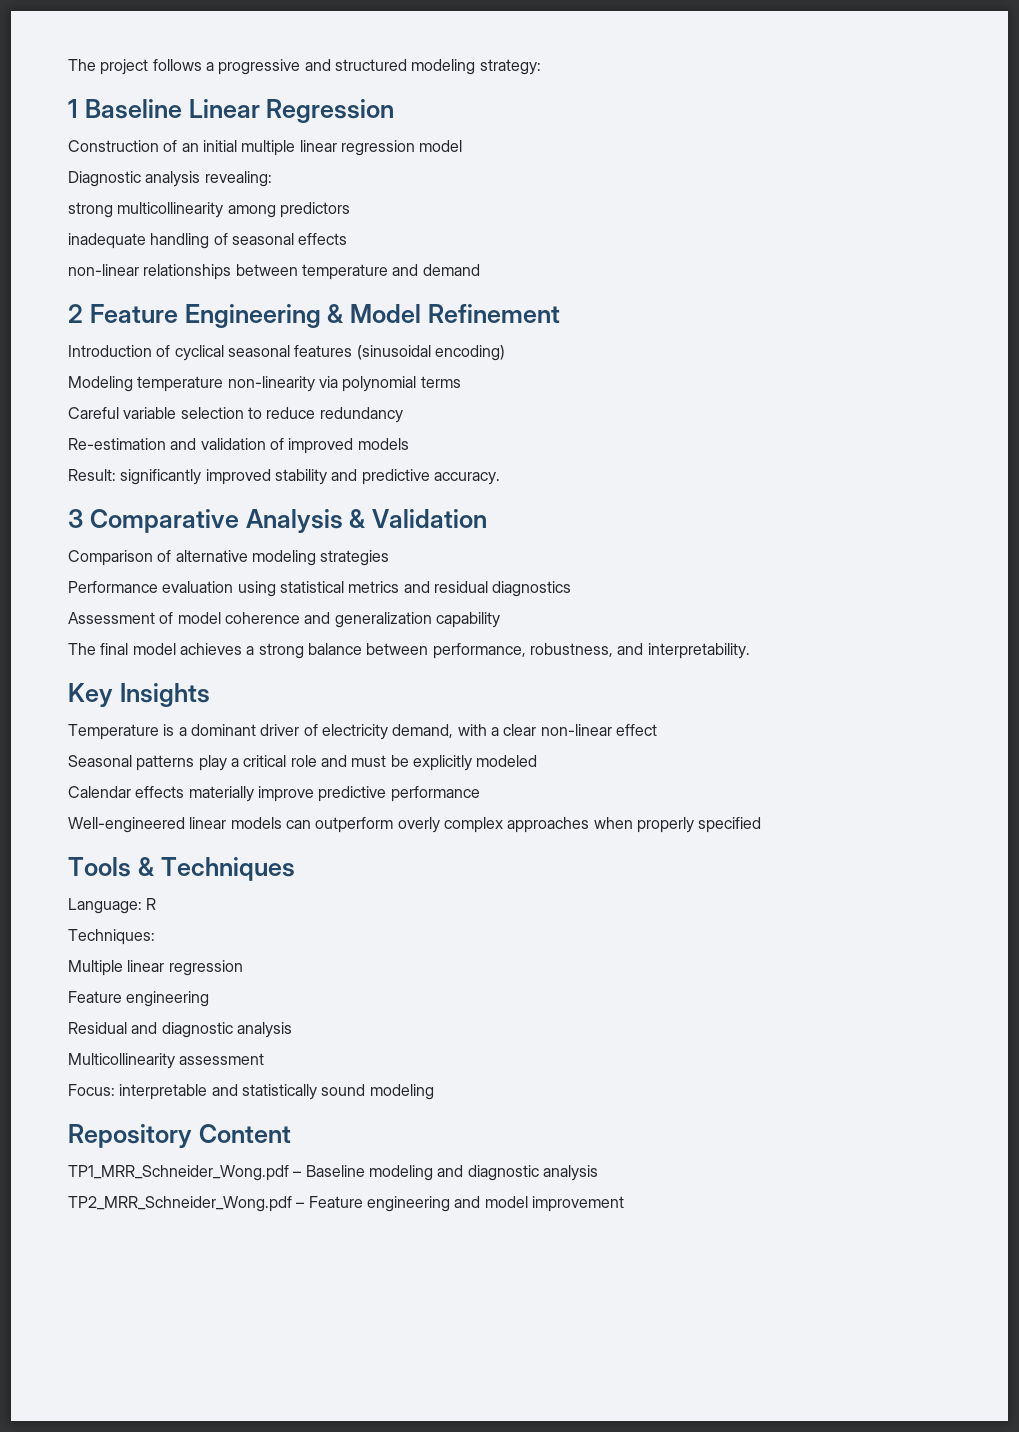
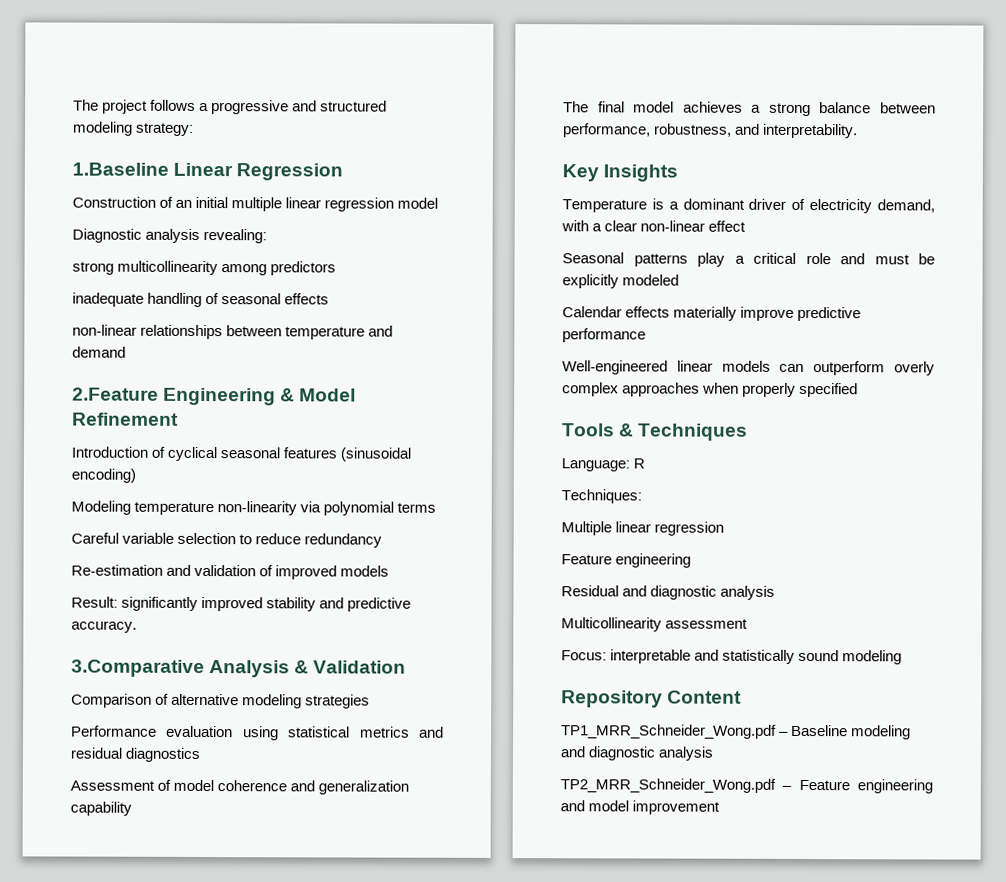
- 1 Baseline Linear Regression
+ 1.Baseline Linear Regression
- 2 Feature Engineering & Model Refinement
+ 2.Feature Engineering & Model Refinement
- 3 Comparative Analysis & Validation
+ 3.Comparative Analysis & Validation

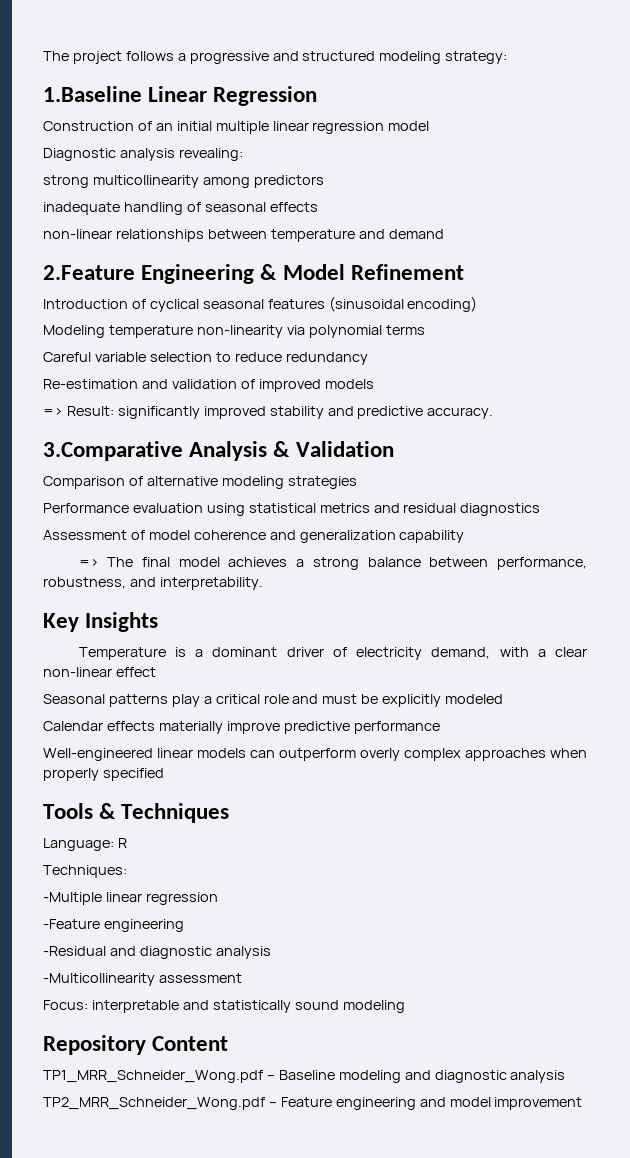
- Result: significantly improved stability and predictive accuracy.
+ => Result: significantly improved stability and predictive accuracy.
- The final model achieves a strong balance between performance, robustness, and interpretability.
+ => The final model achieves a strong balance between performance, robustness, and interpretability.
- Multiple linear regression
- Feature engineering
+ -Multiple linear regression
+ -Feature engineering
- Residual and diagnostic analysis
- Multicollinearity assessment
+ -Residual and diagnostic analysis
+ -Multicollinearity assessment

